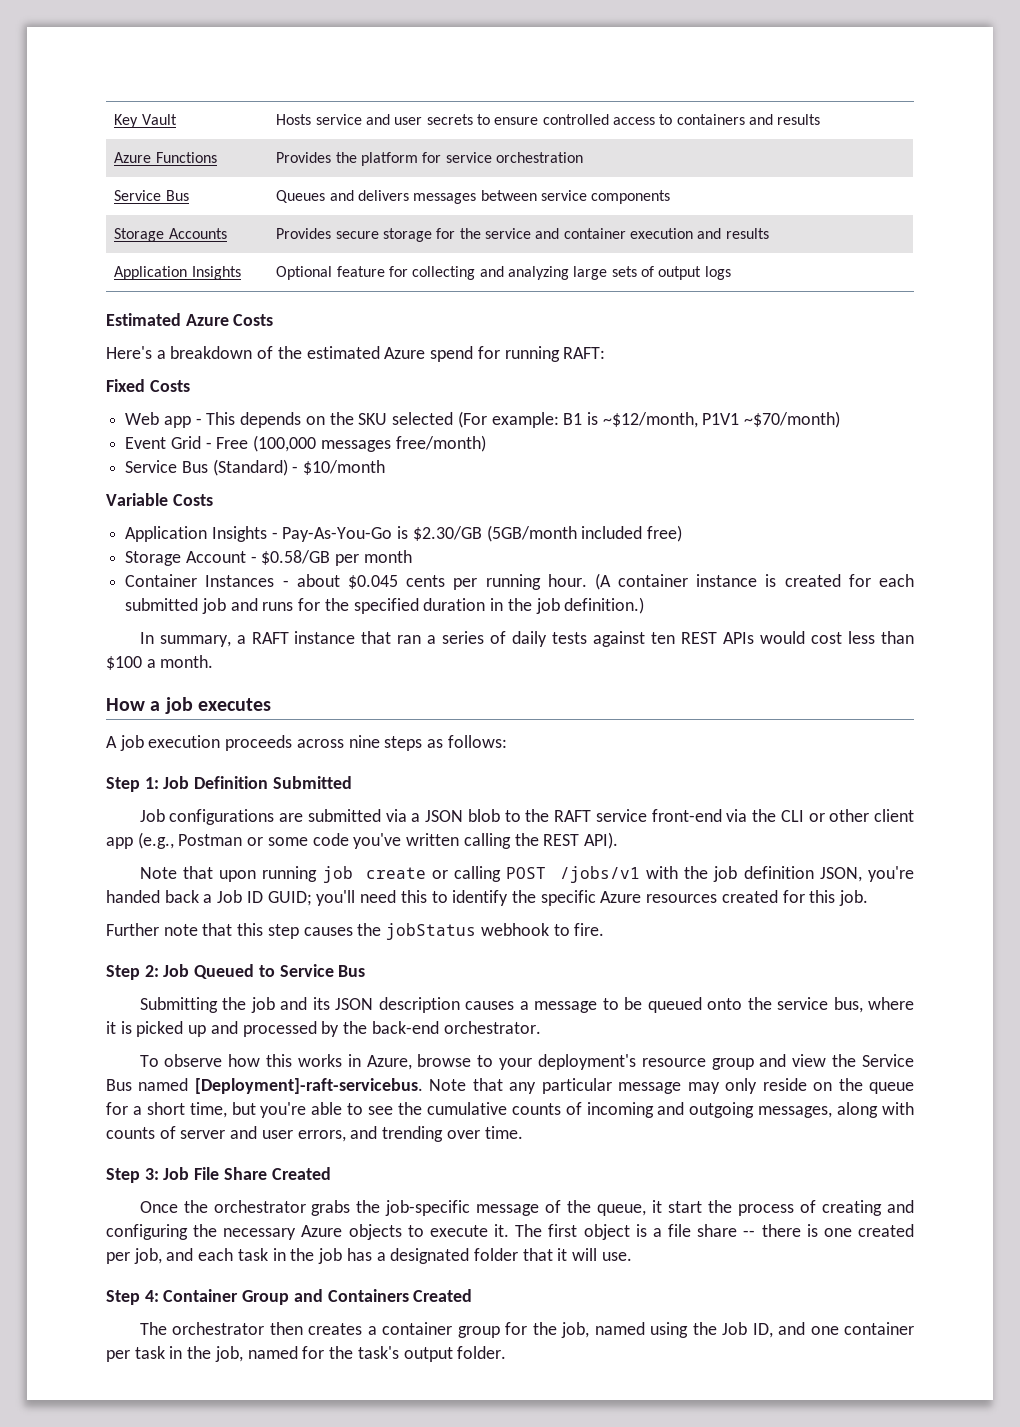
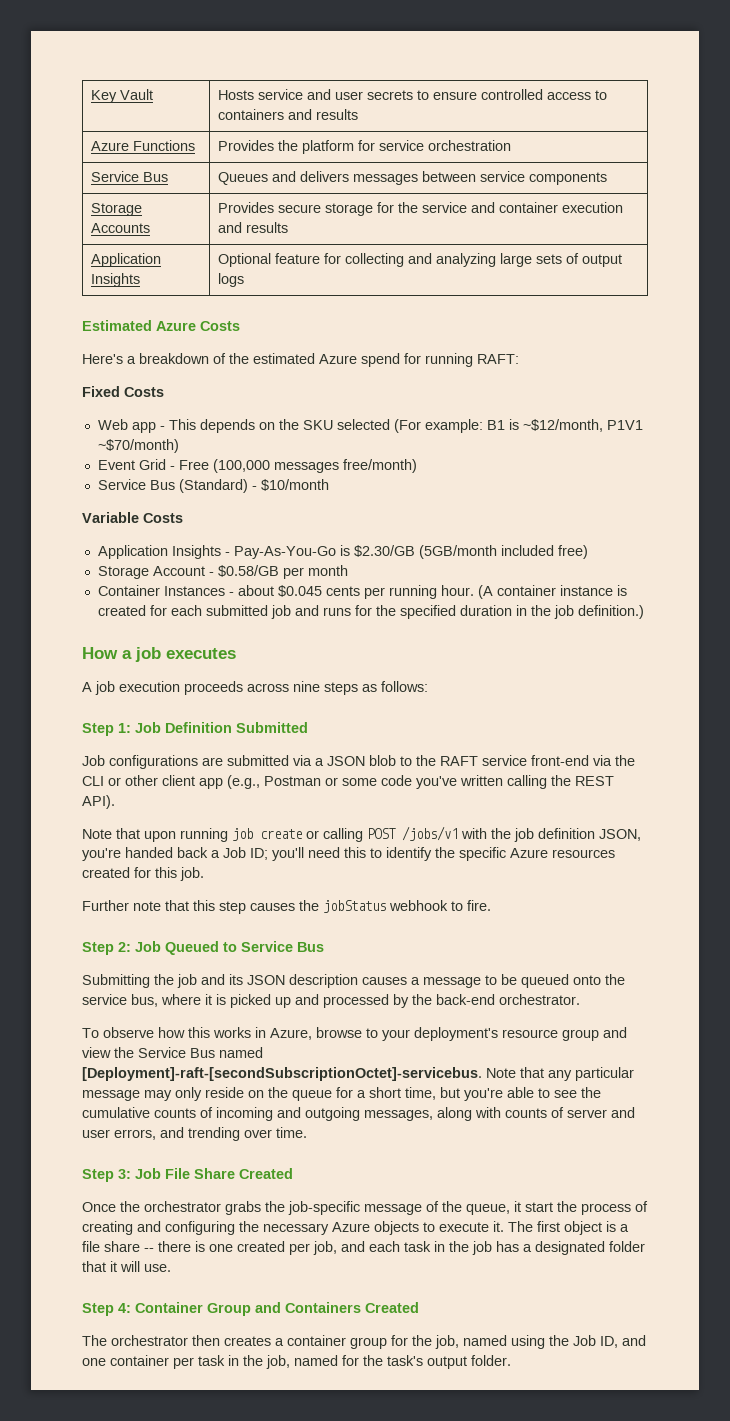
- In summary, a RAFT instance that ran a series of daily tests against ten REST APIs would cost less than $100 a month.
- Note that upon running job create or calling POST /jobs/v1 with the job definition JSON, you're handed back a Job ID GUID; you'll need this to identify the specific Azure resources created for this job.
+ Note that upon running job create or calling POST /jobs/v1 with the job definition JSON, you're handed back a Job ID; you'll need this to identify the specific Azure resources created for this job.
- To observe how this works in Azure, browse to your deployment's resource group and view the Service Bus named [Deployment]-raft-servicebus.
+ To observe how this works in Azure, browse to your deployment's resource group and view the Service Bus named [Deployment]-raft-[secondSubscriptionOctet]-servicebus.

